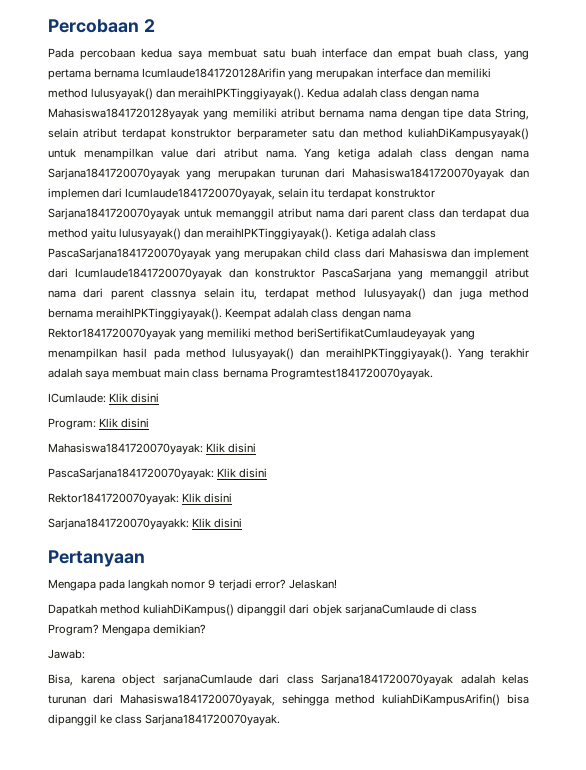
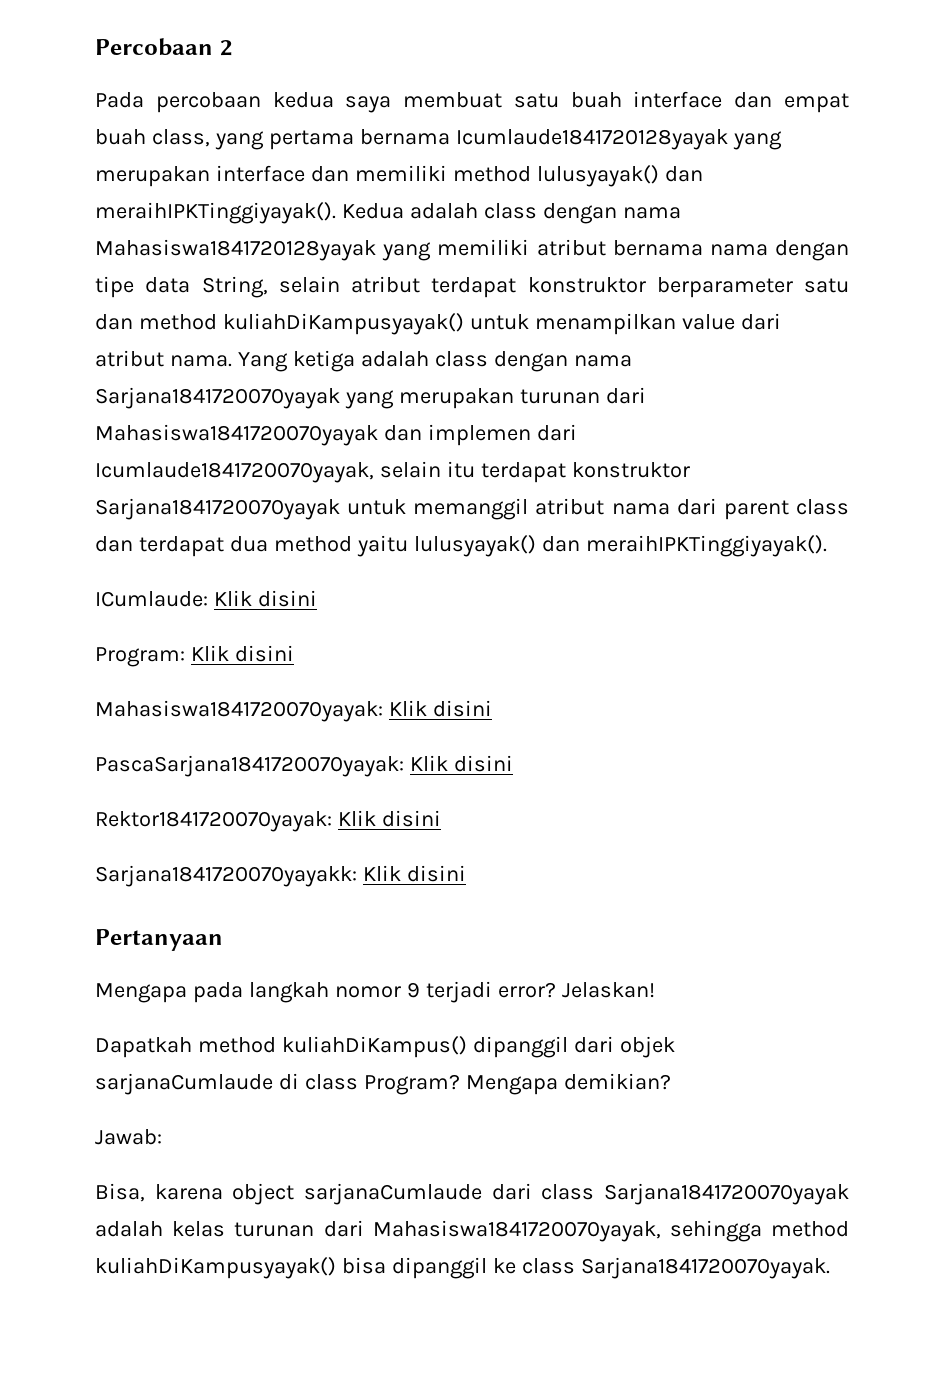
- Pada percobaan kedua saya membuat satu buah interface dan empat buah class, yang pertama bernama Icumlaude1841720128Arifin yang merupakan interface dan memiliki method lulusyayak() dan meraihIPKTinggiyayak().
+ Pada percobaan kedua saya membuat satu buah interface dan empat buah class, yang pertama bernama Icumlaude1841720128yayak yang merupakan interface dan memiliki method lulusyayak() dan meraihIPKTinggiyayak().
- Ketiga adalah class PascaSarjana1841720070yayak yang merupakan child class dari Mahasiswa dan implement dari Icumlaude1841720070yayak dan konstruktor PascaSarjana yang memanggil atribut nama dari parent classnya selain itu, terdapat method lulusyayak() dan juga method bernama meraihIPKTinggiyayak(). Keempat adalah class dengan nama Rektor1841720070yayak yang memiliki method beriSertifikatCumlaudeyayak yang menampilkan hasil pada method lulusyayak() dan meraihIPKTinggiyayak(). Yang terakhir adalah saya membuat main class bernama Programtest1841720070yayak.
- Bisa, karena object sarjanaCumlaude dari class Sarjana1841720070yayak adalah kelas turunan dari Mahasiswa1841720070yayak, sehingga method kuliahDiKampusArifin() bisa dipanggil ke class Sarjana1841720070yayak.
+ Bisa, karena object sarjanaCumlaude dari class Sarjana1841720070yayak adalah kelas turunan dari Mahasiswa1841720070yayak, sehingga method kuliahDiKampusyayak() bisa dipanggil ke class Sarjana1841720070yayak.

